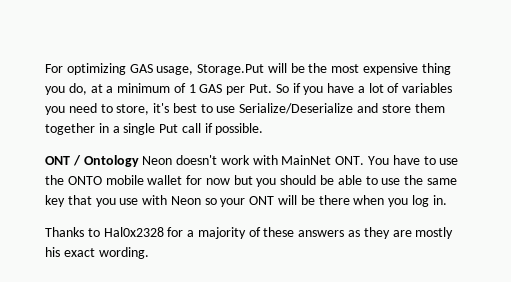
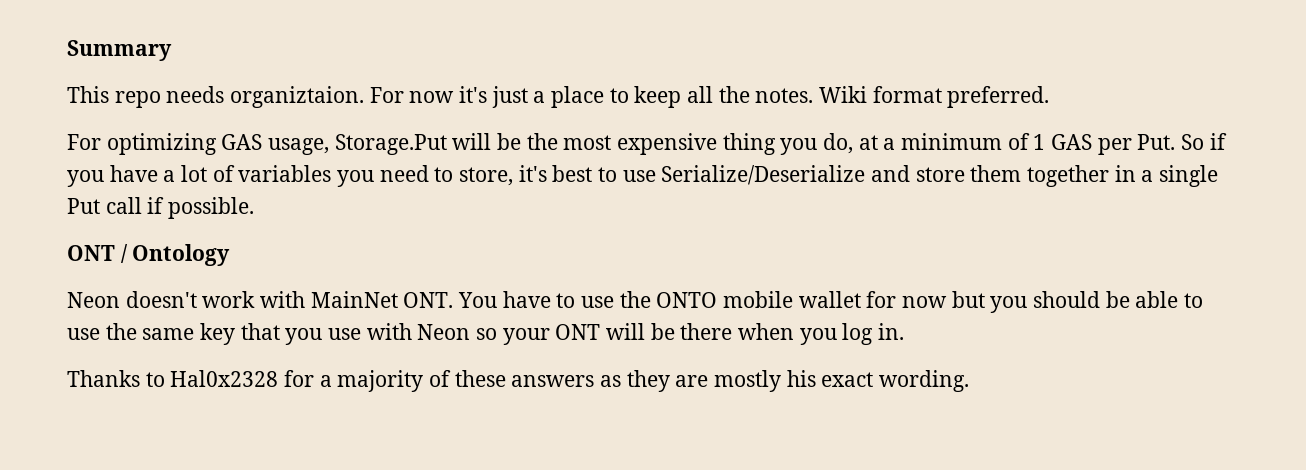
+ Summary
+ This repo needs organiztaion. For now it's just a place to keep all the notes. Wiki format preferred.
- ONT / Ontology Neon doesn't work with MainNet ONT. You have to use the ONTO mobile wallet for now but you should be able to use the same key that you use with Neon so your ONT will be there when you log in.
+ ONT / Ontology
+ Neon doesn't work with MainNet ONT. You have to use the ONTO mobile wallet for now but you should be able to use the same key that you use with Neon so your ONT will be there when you log in.

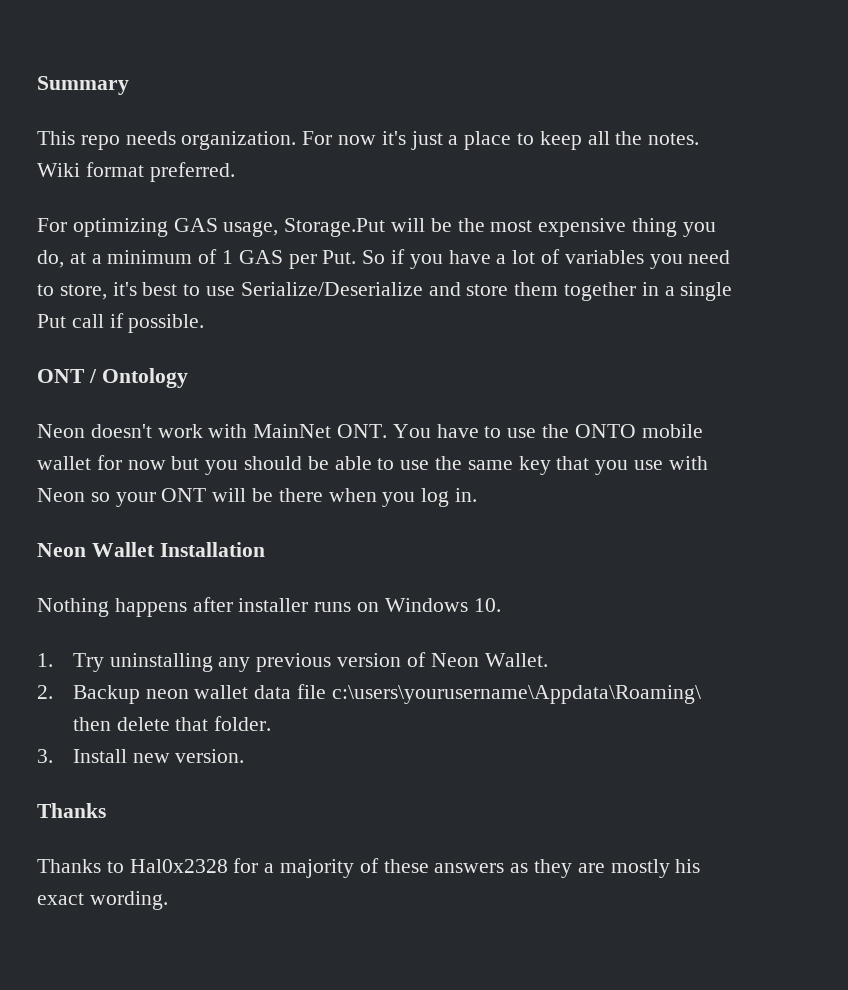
- This repo needs organiztaion.
+ This repo needs organization.
+ Neon Wallet Installation
+ Nothing happens after installer runs on Windows 10.
+ 1. Try uninstalling any previous version of Neon Wallet.
+ 2. Backup neon wallet data file c:\users\yourusername\Appdata\Roaming\ then delete that folder.
+ 3. Install new version.
+ Thanks

